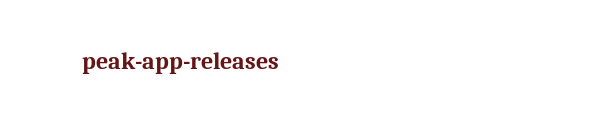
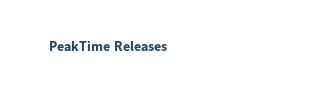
- peak-app-releases
+ PeakTime Releases

